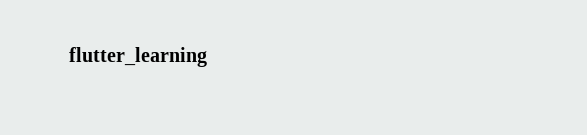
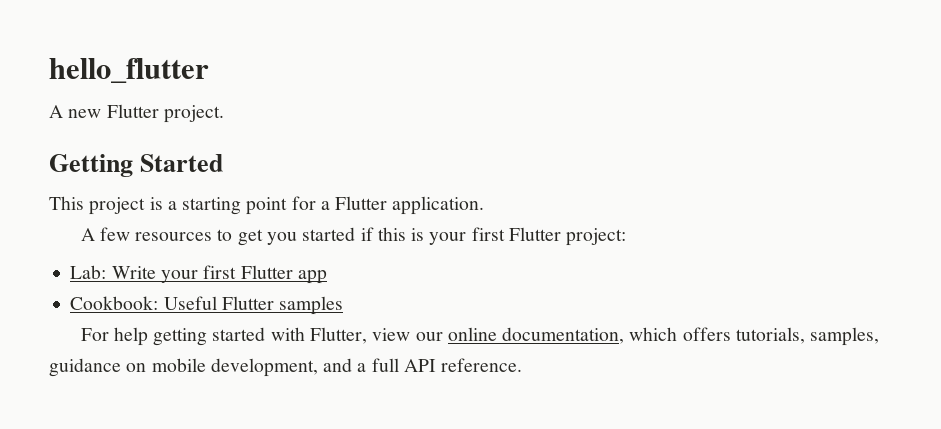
- flutter_learning
+ hello_flutter
+ A new Flutter project.
+ Getting Started
+ This project is a starting point for a Flutter application.
+ A few resources to get you started if this is your first Flutter project:
+ Lab: Write your first Flutter app
+ Cookbook: Useful Flutter samples
+ For help getting started with Flutter, view our online documentation, which offers tutorials, samples, guidance on mobile development, and a full API reference.

